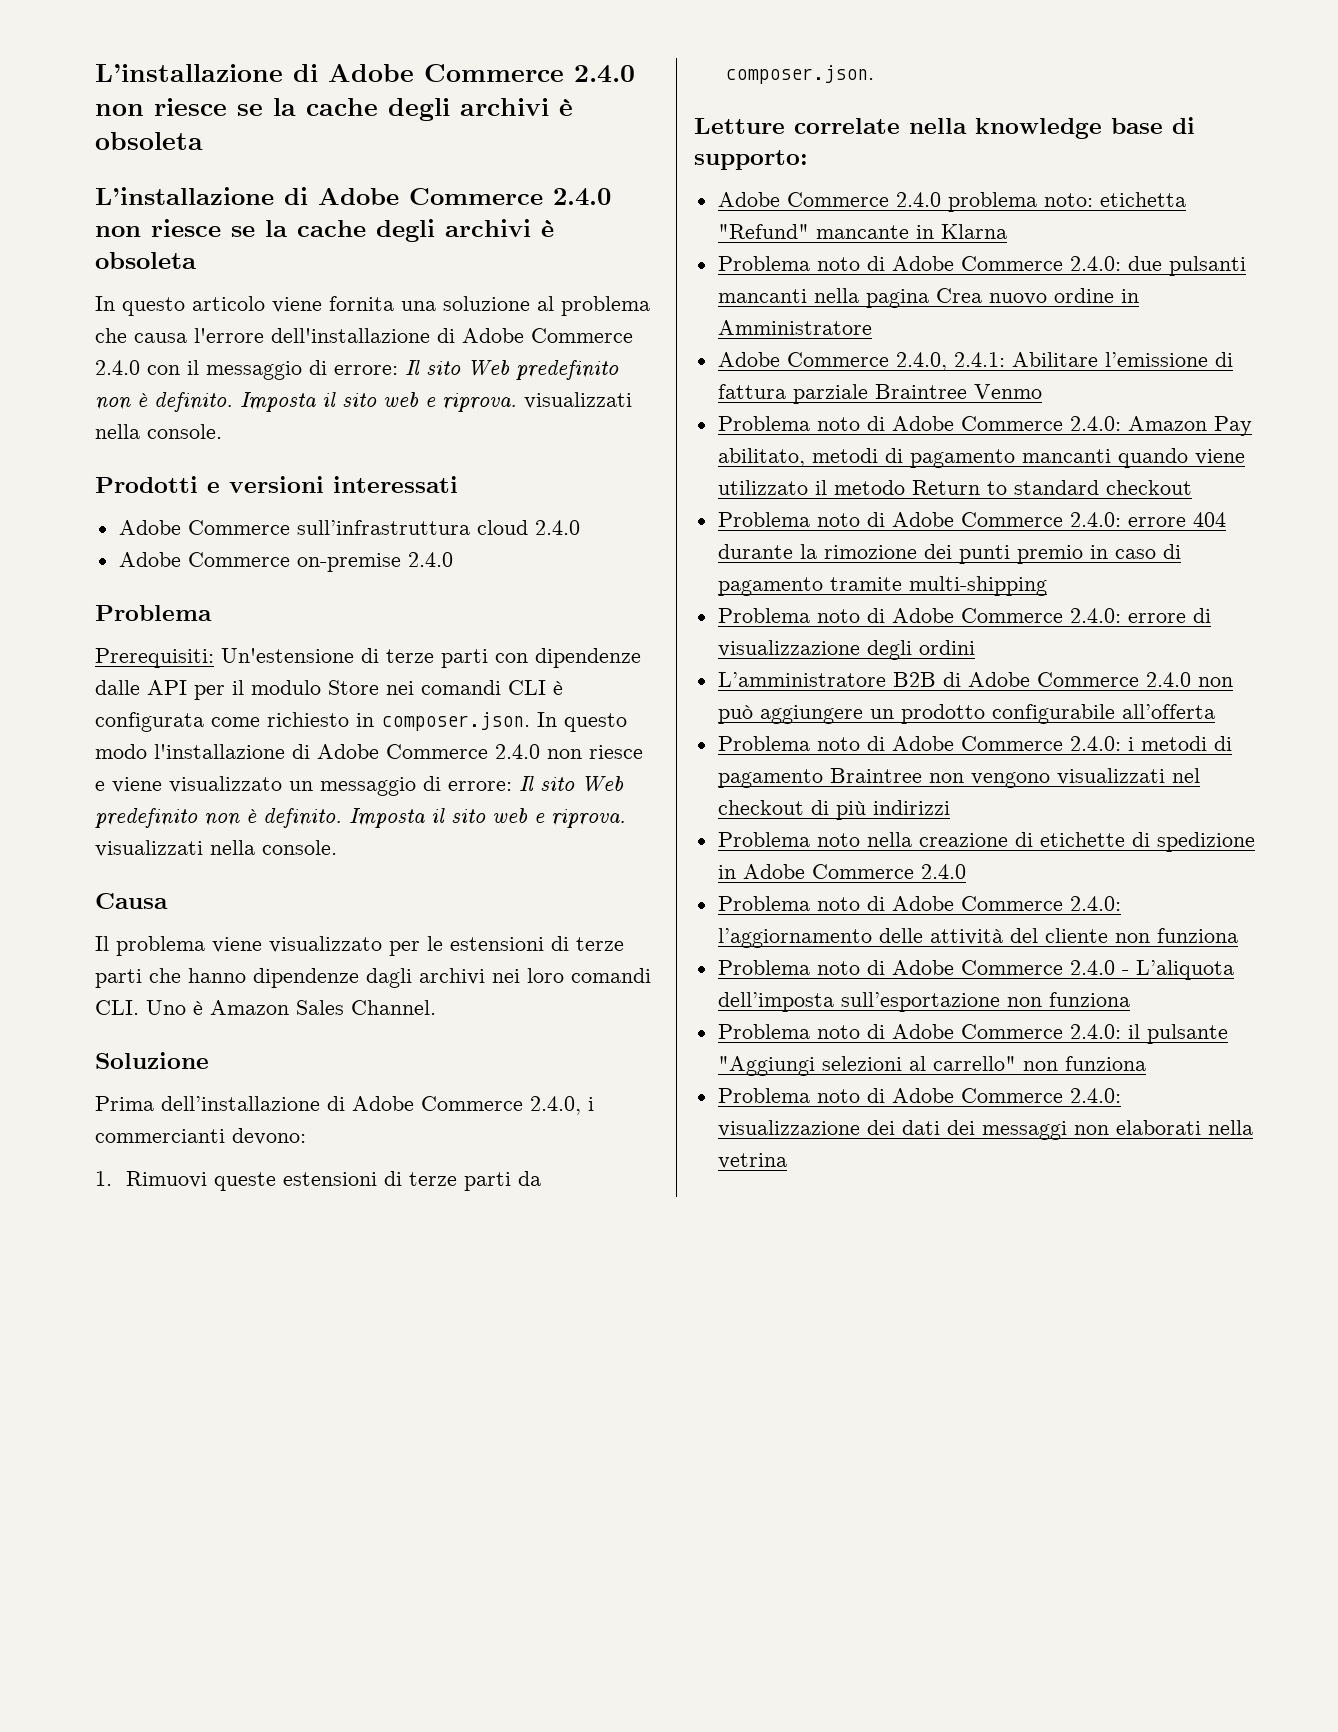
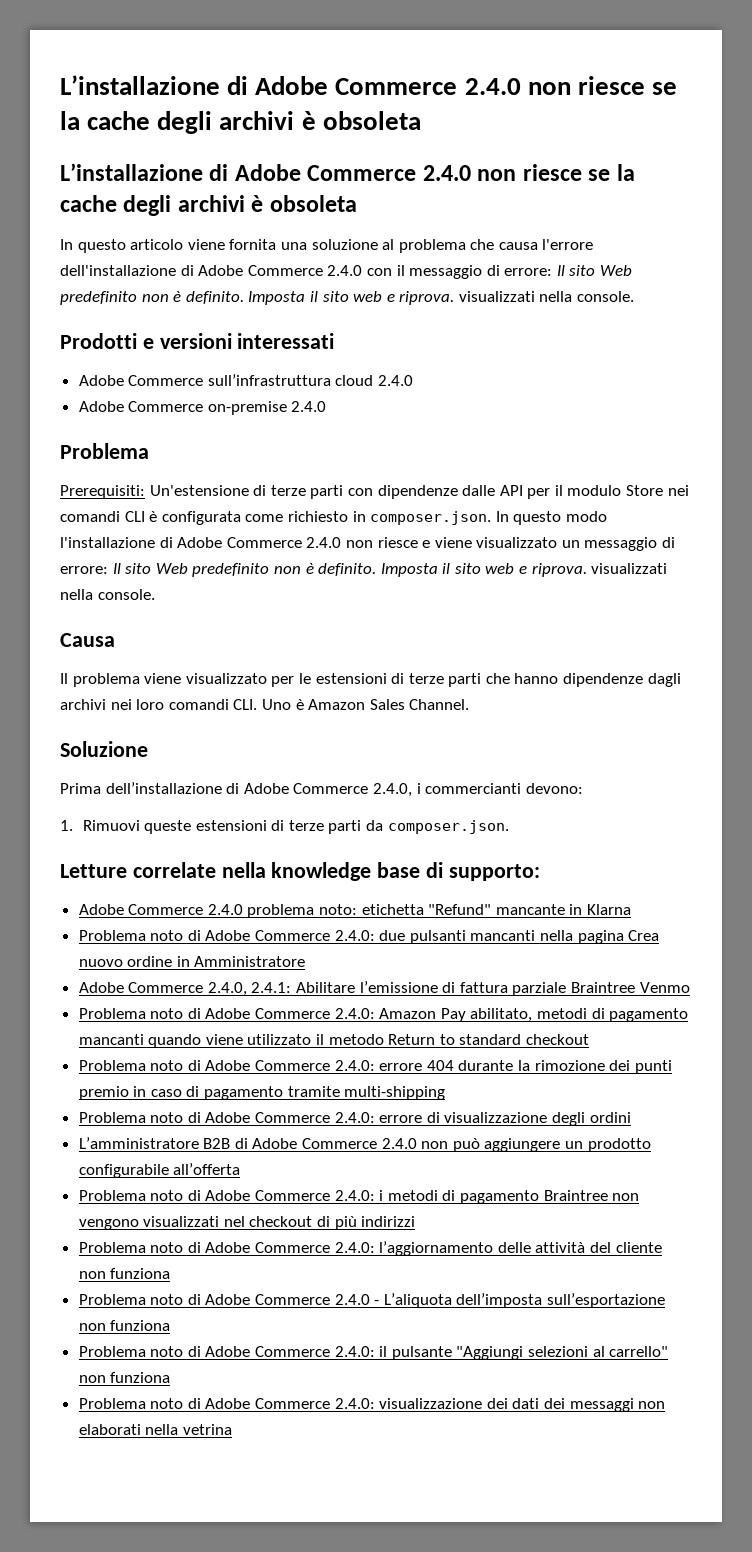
- Problema noto nella creazione di etichette di spedizione in Adobe Commerce 2.4.0

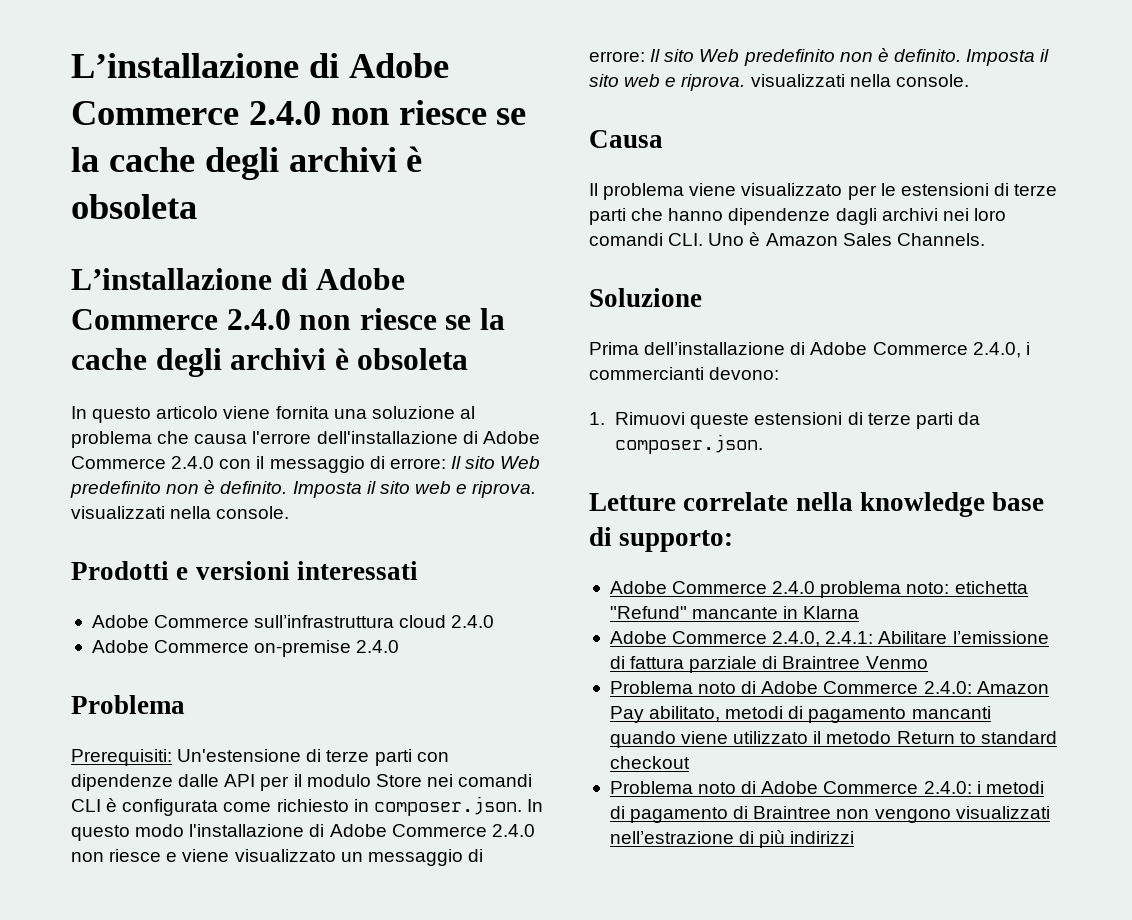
- Il problema viene visualizzato per le estensioni di terze parti che hanno dipendenze dagli archivi nei loro comandi CLI. Uno è Amazon Sales Channel.
+ Il problema viene visualizzato per le estensioni di terze parti che hanno dipendenze dagli archivi nei loro comandi CLI. Uno è Amazon Sales Channels.
- Problema noto di Adobe Commerce 2.4.0: due pulsanti mancanti nella pagina Crea nuovo ordine in Amministratore
- Adobe Commerce 2.4.0, 2.4.1: Abilitare l’emissione di fattura parziale Braintree Venmo
+ Adobe Commerce 2.4.0, 2.4.1: Abilitare l’emissione di fattura parziale di Braintree Venmo
- Problema noto di Adobe Commerce 2.4.0: errore 404 durante la rimozione dei punti premio in caso di pagamento tramite multi-shipping
- Problema noto di Adobe Commerce 2.4.0: errore di visualizzazione degli ordini
- L’amministratore B2B di Adobe Commerce 2.4.0 non può aggiungere un prodotto configurabile all’offerta
- Problema noto di Adobe Commerce 2.4.0: i metodi di pagamento Braintree non vengono visualizzati nel checkout di più indirizzi
+ Problema noto di Adobe Commerce 2.4.0: i metodi di pagamento di Braintree non vengono visualizzati nell’estrazione di più indirizzi
- Problema noto di Adobe Commerce 2.4.0: l’aggiornamento delle attività del cliente non funziona
- Problema noto di Adobe Commerce 2.4.0 - L’aliquota dell’imposta sull’esportazione non funziona
- Problema noto di Adobe Commerce 2.4.0: il pulsante "Aggiungi selezioni al carrello" non funziona
- Problema noto di Adobe Commerce 2.4.0: visualizzazione dei dati dei messaggi non elaborati nella vetrina

